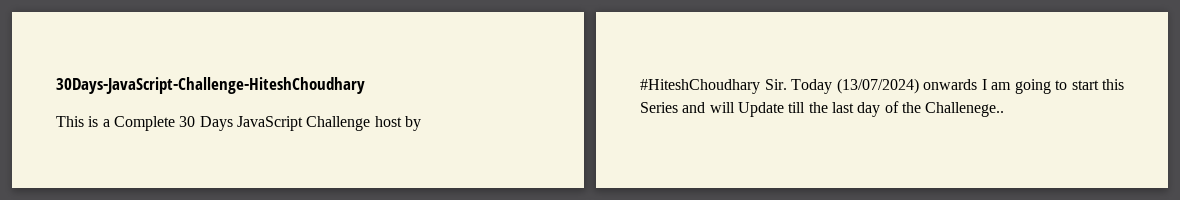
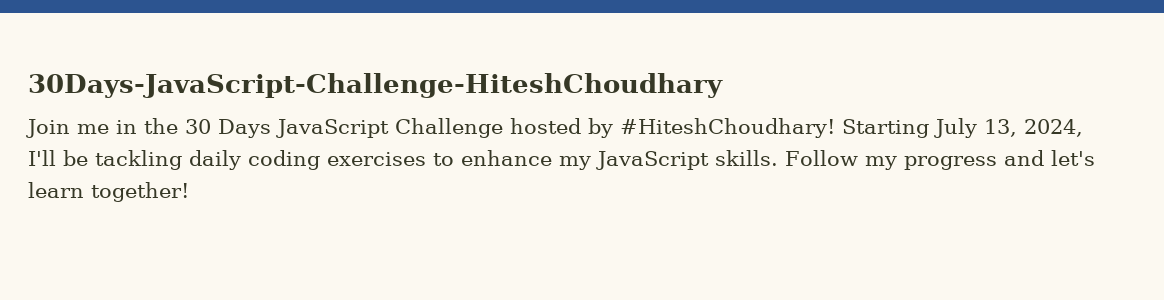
- This is a Complete 30 Days JavaScript Challenge host by #HiteshChoudhary Sir. Today (13/07/2024) onwards I am going to start this Series and will Update till the last day of the Challenege..
+ Join me in the 30 Days JavaScript Challenge hosted by #HiteshChoudhary! Starting July 13, 2024, I'll be tackling daily coding exercises to enhance my JavaScript skills. Follow my progress and let's learn together!

